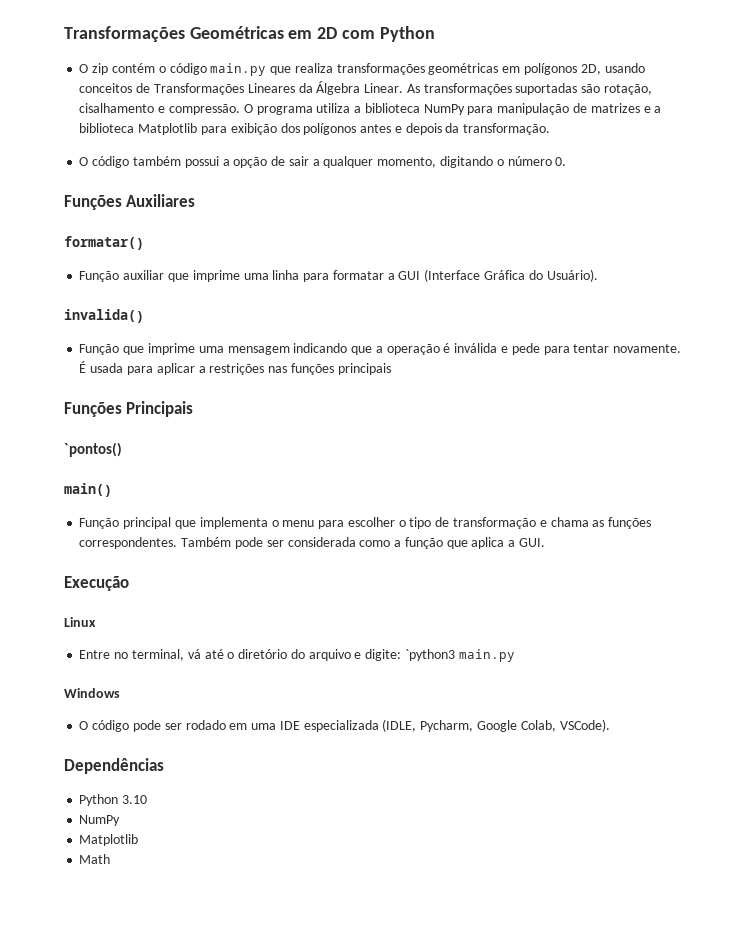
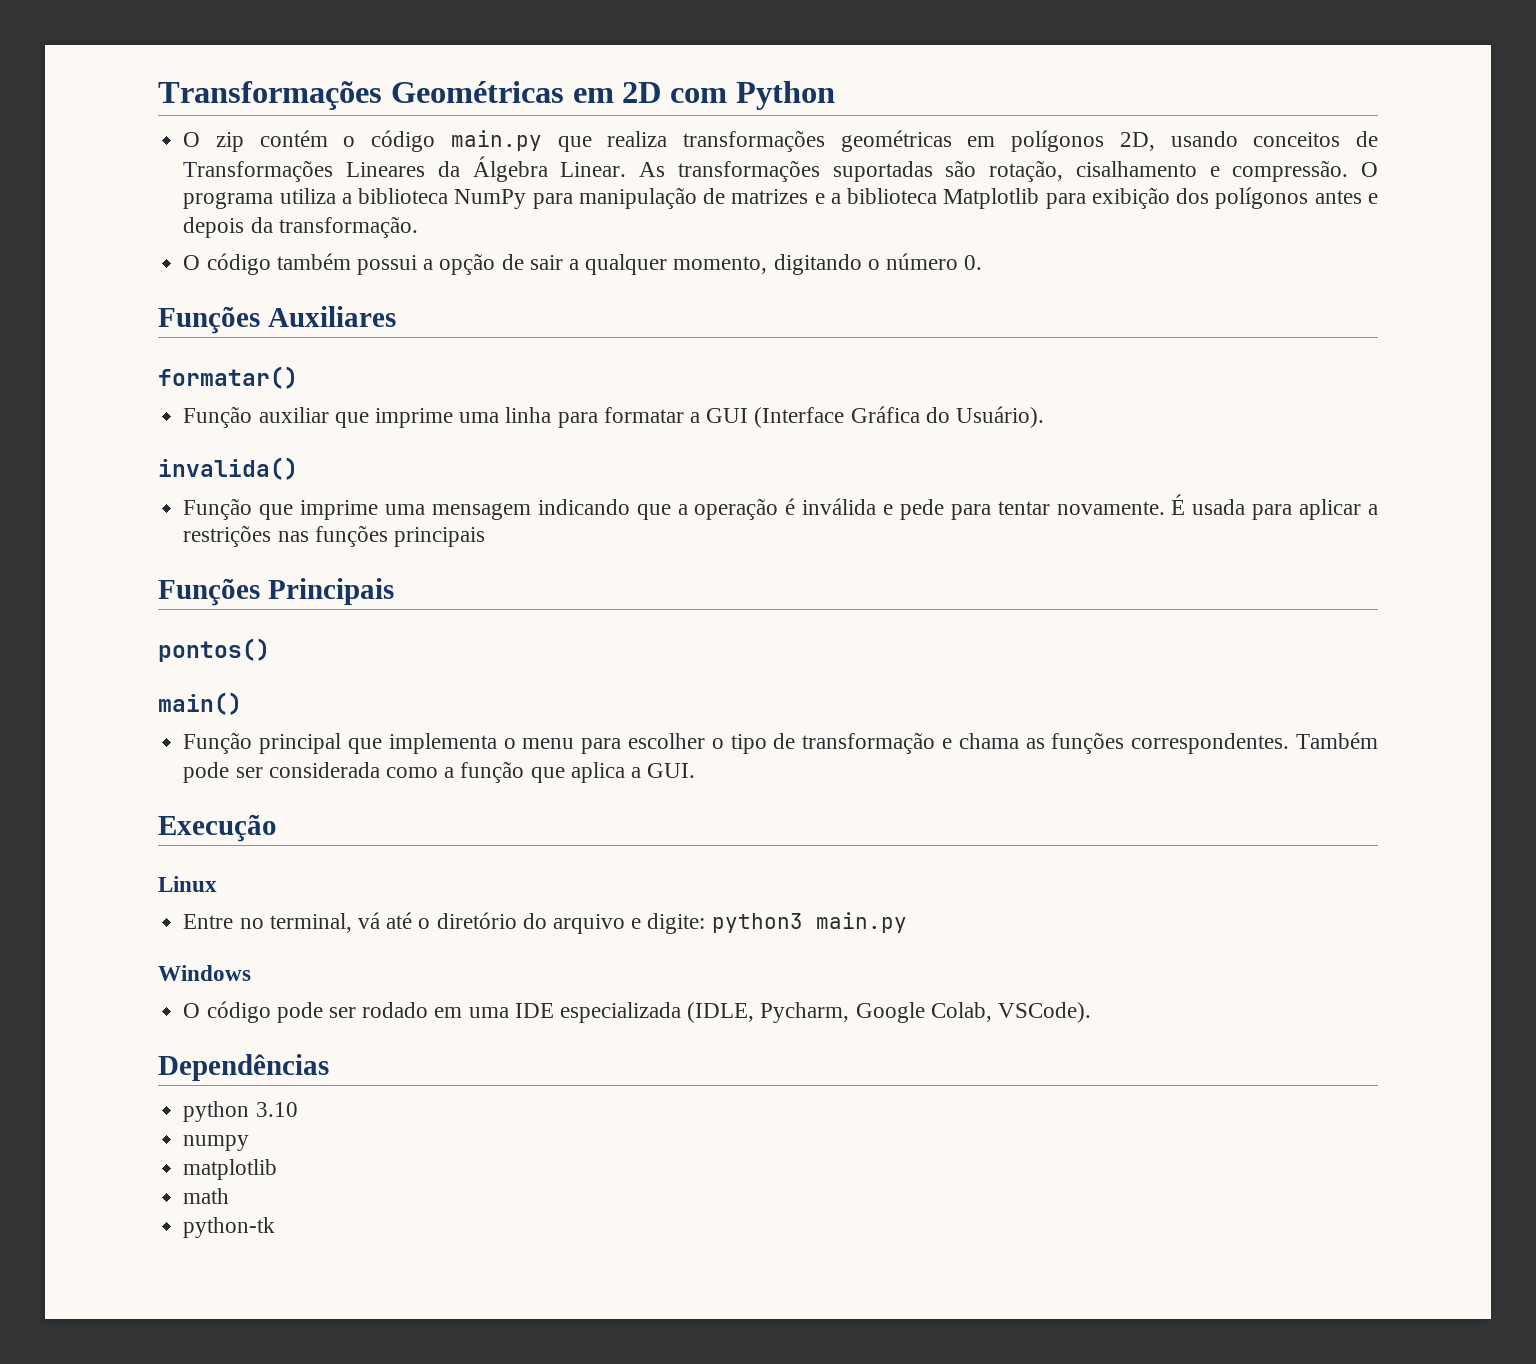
- `pontos()
+ pontos()
- Entre no terminal, vá até o diretório do arquivo e digite: `python3 main.py
+ Entre no terminal, vá até o diretório do arquivo e digite: python3 main.py
- Python 3.10
- NumPy
- Matplotlib
- Math
+ python 3.10
+ numpy
+ matplotlib
+ math
+ python-tk

